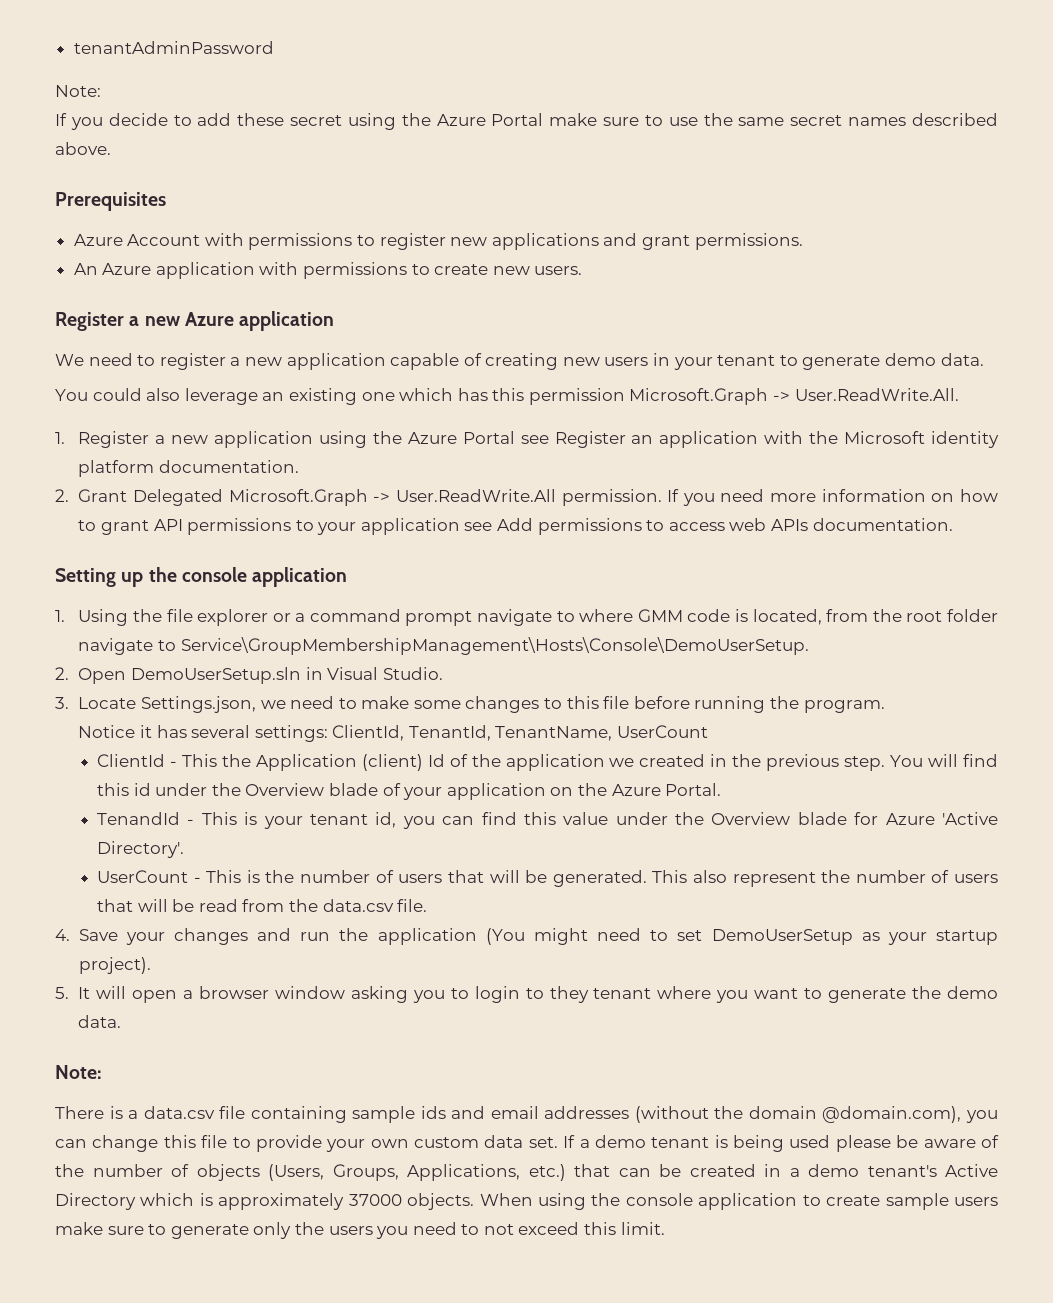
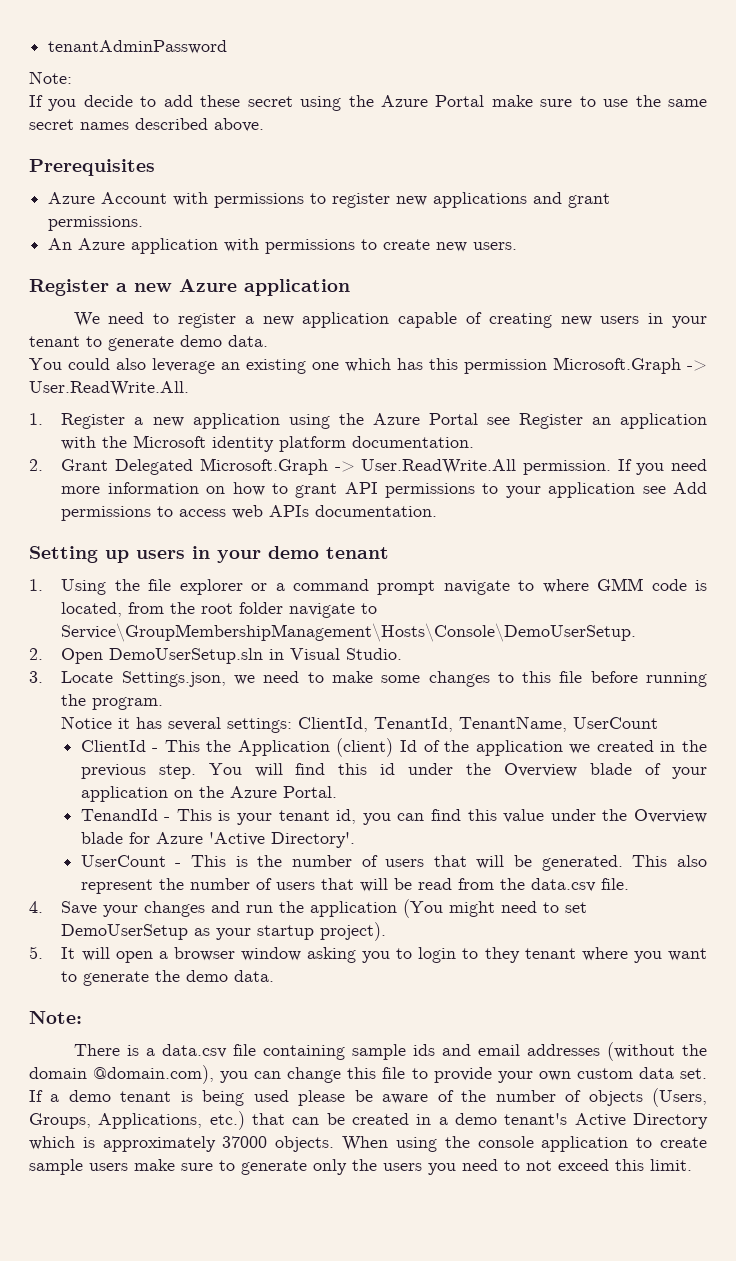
- Setting up the console application
+ Setting up users in your demo tenant

